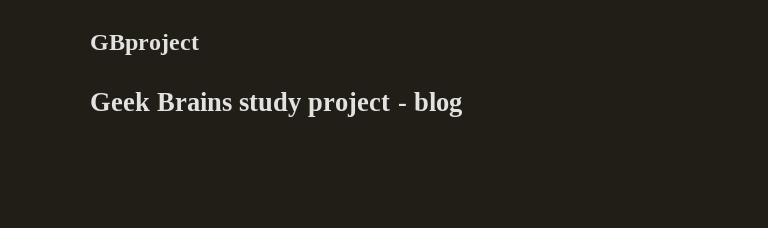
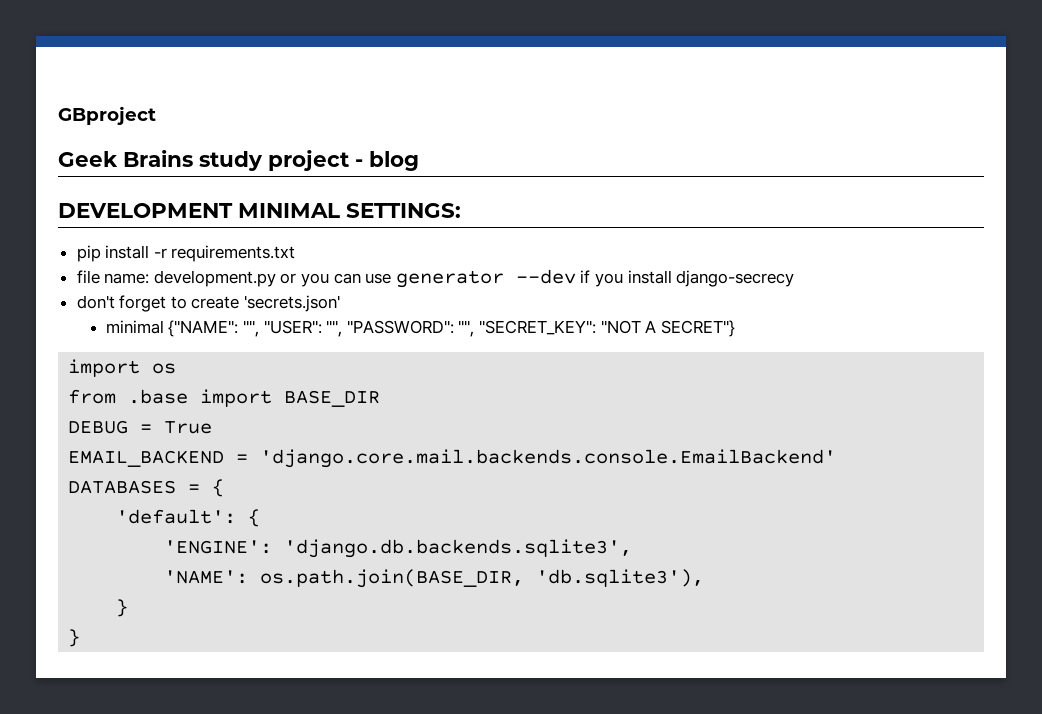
+ DEVELOPMENT MINIMAL SETTINGS:
+ pip install -r requirements.txt
+ file name: development.py or you can use generator --dev if you install django-secrecy
+ don't forget to create 'secrets.json'
+ minimal {"NAME": "", "USER": "", "PASSWORD": "", "SECRET_KEY": "NOT A SECRET"}
+ import os
+ from .base import BASE_DIR
+ DEBUG = True
+ EMAIL_BACKEND = 'django.core.mail.backends.console.EmailBackend'
+ DATABASES = {
+ 'default': {
+ 'ENGINE': 'django.db.backends.sqlite3',
+ 'NAME': os.path.join(BASE_DIR, 'db.sqlite3'),
+ }
+ }

